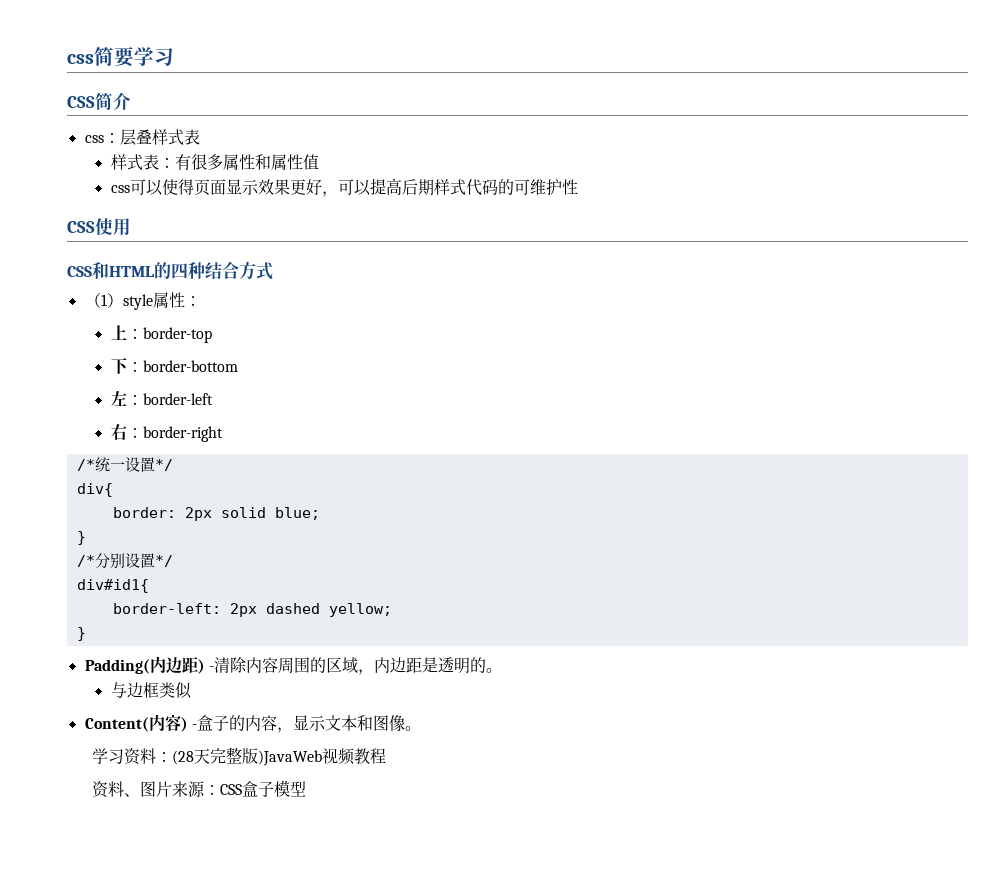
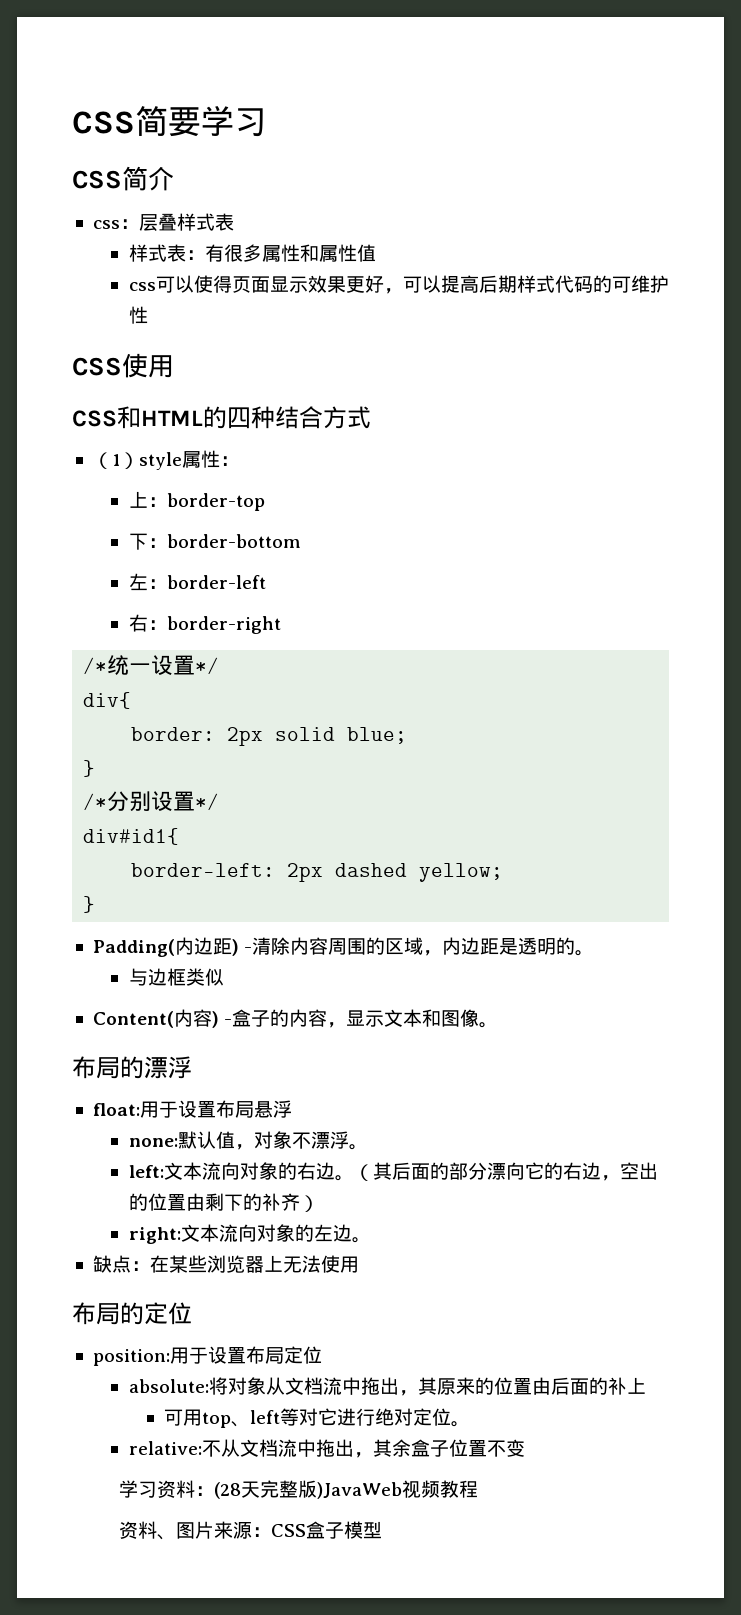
- css简要学习
+ CSS简要学习
+ 布局的漂浮
+ float:用于设置布局悬浮
+ none:默认值，对象不漂浮。
+ left:文本流向对象的右边。（其后面的部分漂向它的右边，空出的位置由剩下的补齐）
+ right:文本流向对象的左边。
+ 缺点：在某些浏览器上无法使用
+ 布局的定位
+ position:用于设置布局定位
+ absolute:将对象从文档流中拖出，其原来的位置由后面的补上
+ 可用top、left等对它进行绝对定位。
+ relative:不从文档流中拖出，其余盒子位置不变

